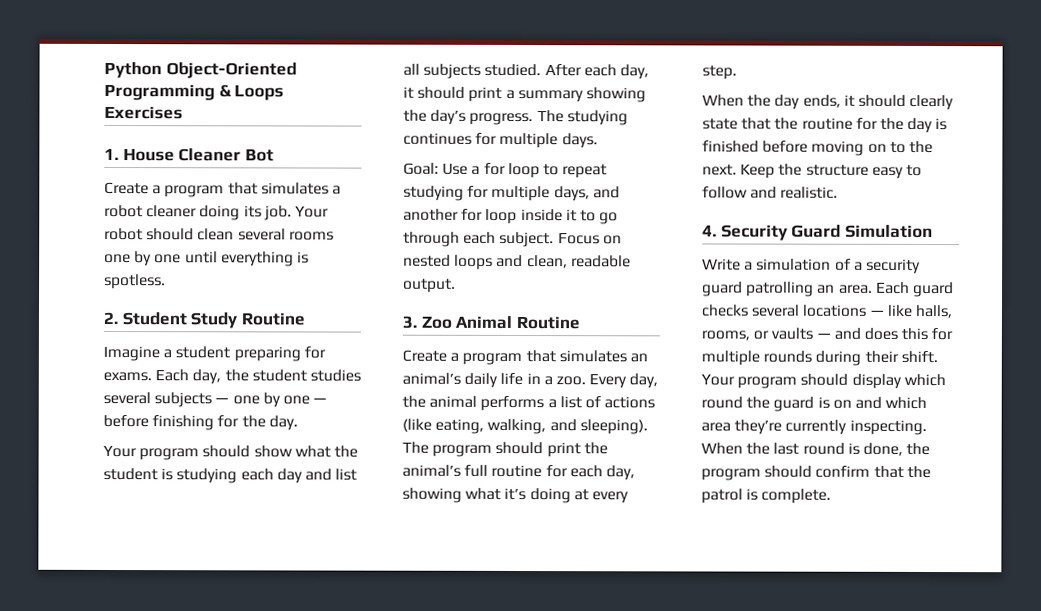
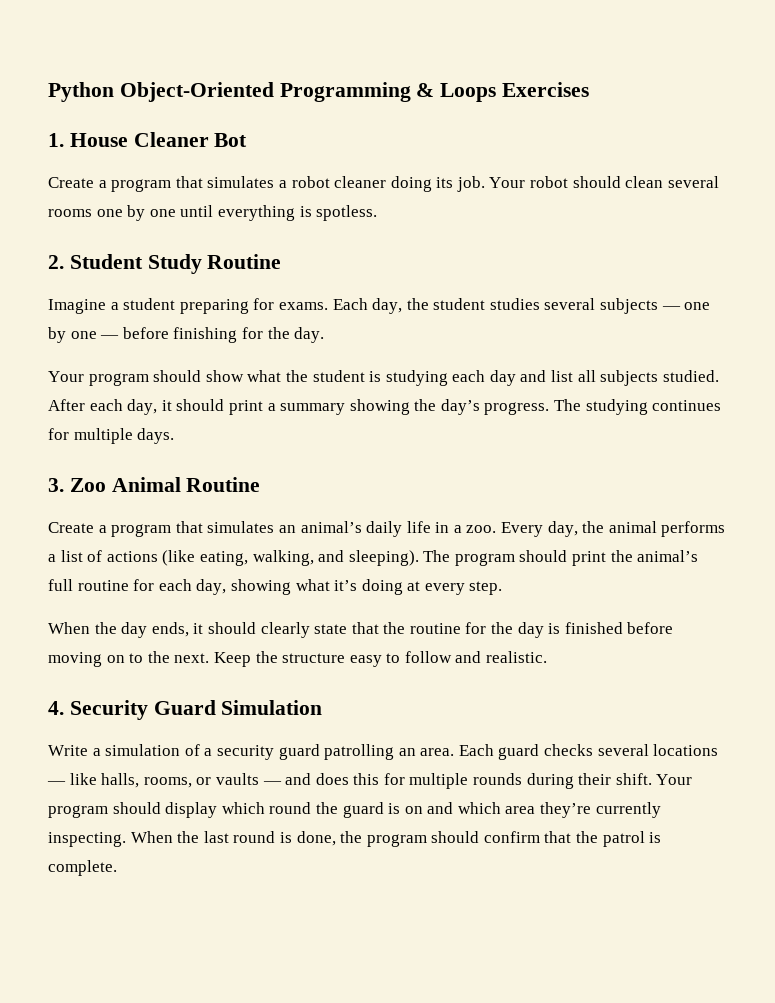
- Goal: Use a for loop to repeat studying for multiple days, and another for loop inside it to go through each subject. Focus on nested loops and clean, readable output.

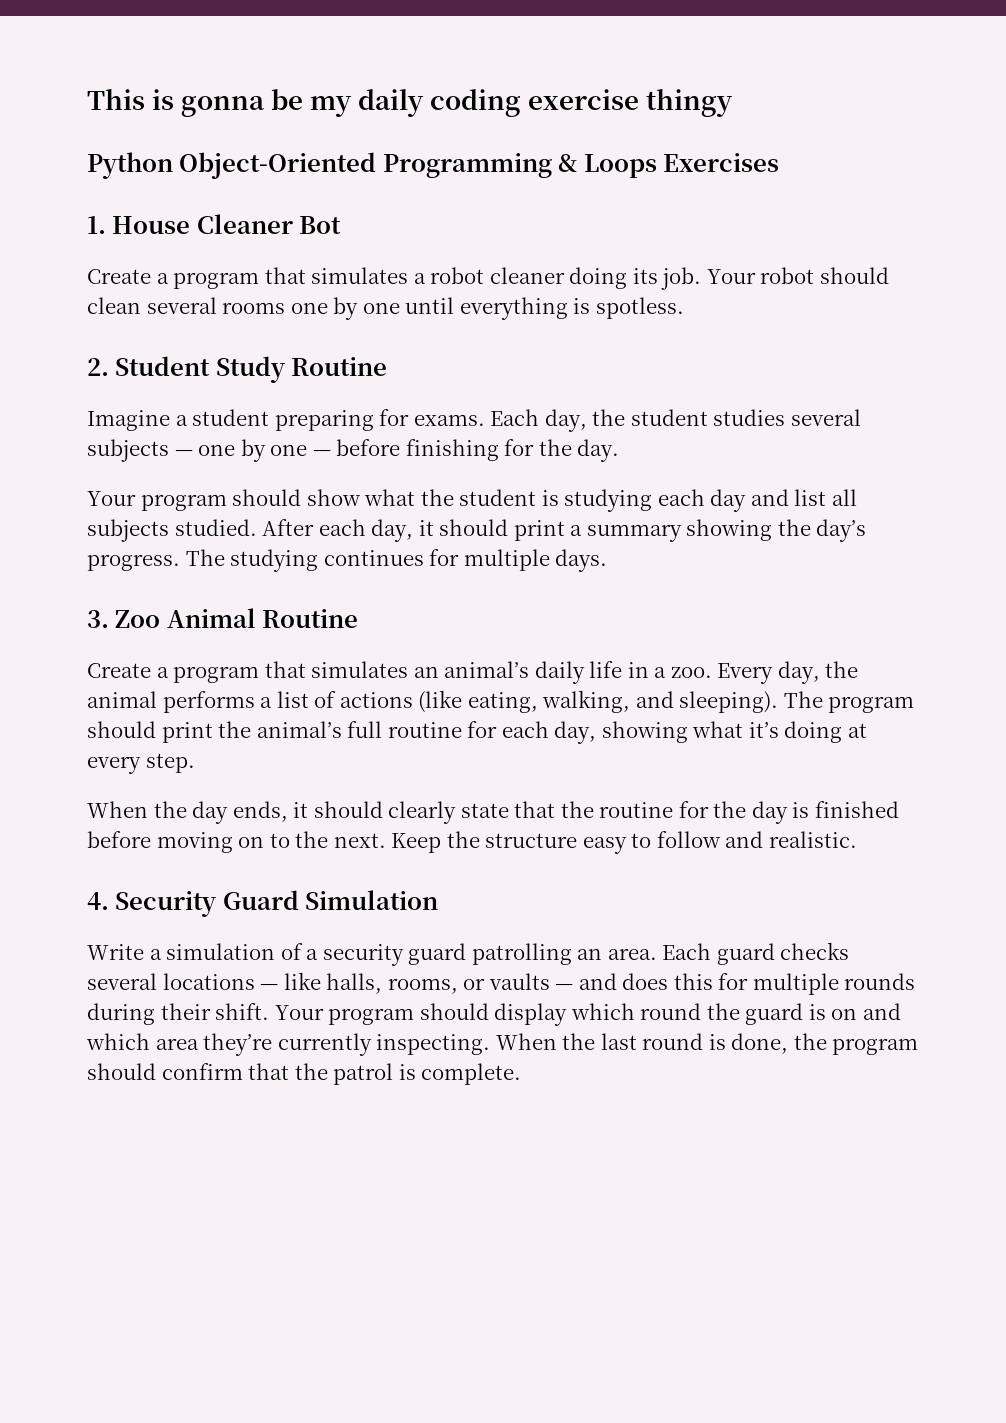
+ This is gonna be my daily coding exercise thingy

